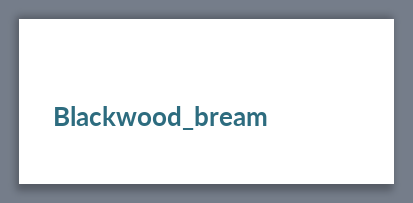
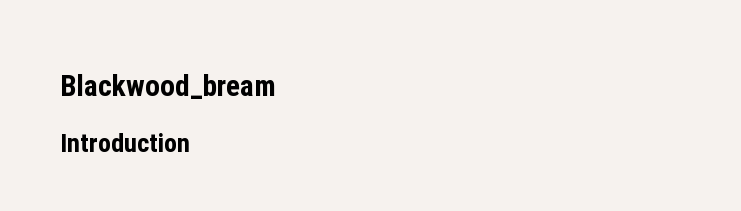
+ Introduction

